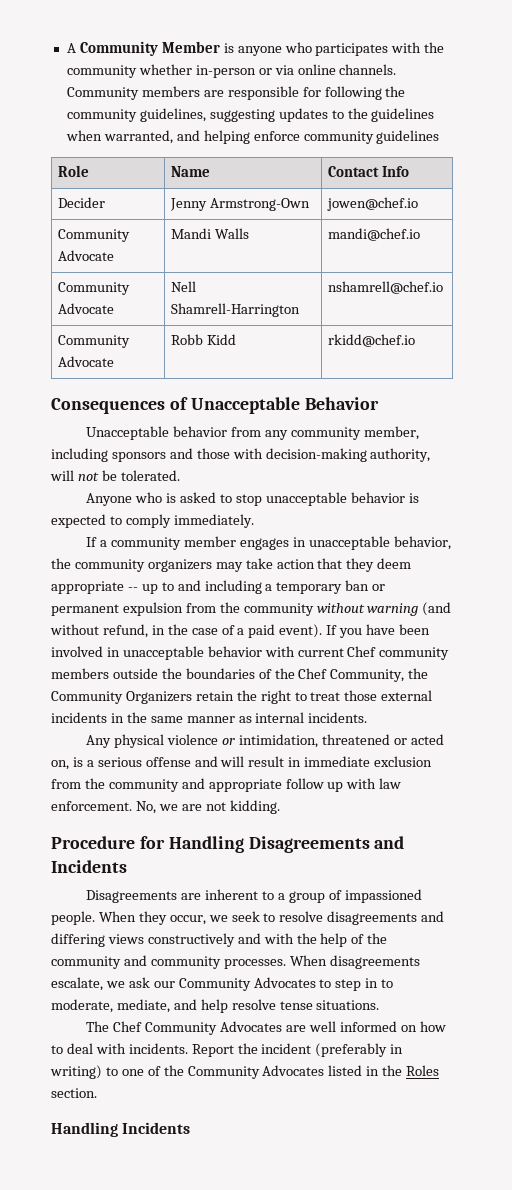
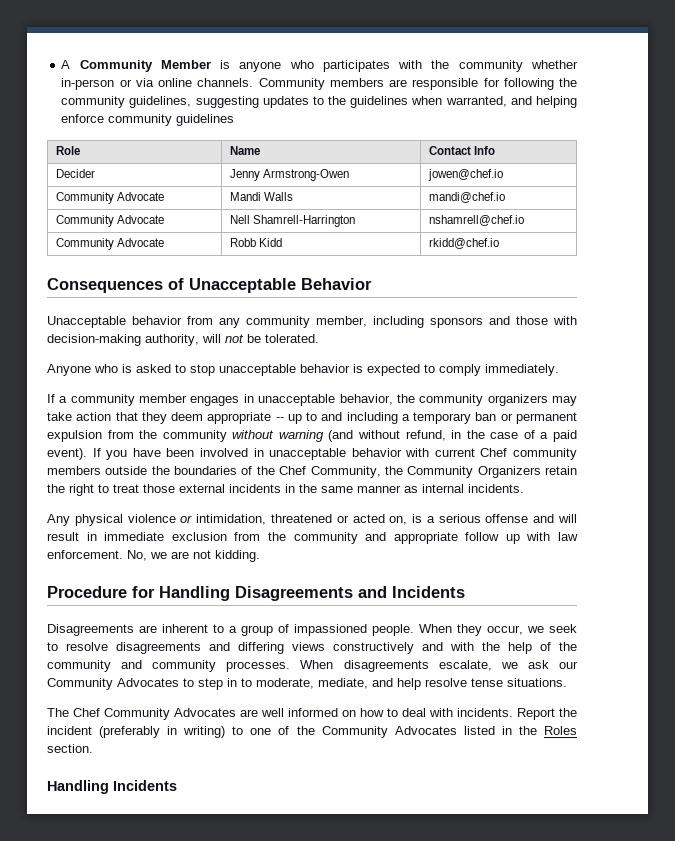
- Decider | Jenny Armstrong-Own | jowen@chef.io
+ Decider | Jenny Armstrong-Owen | jowen@chef.io

